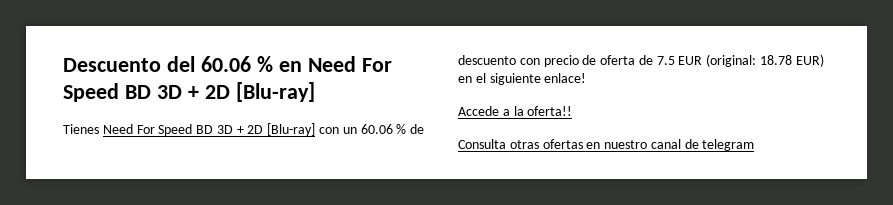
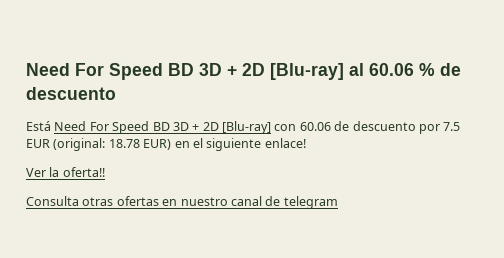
- Descuento del 60.06 % en Need For Speed BD 3D + 2D [Blu-ray]
- Tienes Need For Speed BD 3D + 2D [Blu-ray] con un 60.06 % de descuento con precio de oferta de 7.5 EUR (original: 18.78 EUR) en el siguiente enlace!
+ Need For Speed BD 3D + 2D [Blu-ray] al 60.06 % de descuento
+ Está Need For Speed BD 3D + 2D [Blu-ray] con 60.06 de descuento por 7.5 EUR (original: 18.78 EUR) en el siguiente enlace!
- Accede a la oferta!!
+ Ver la oferta!!

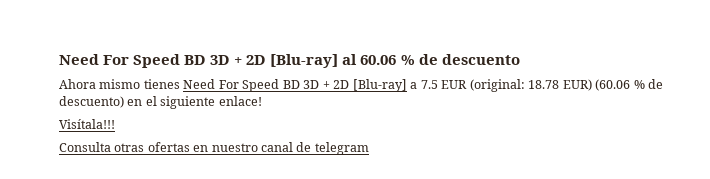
- Está Need For Speed BD 3D + 2D [Blu-ray] con 60.06 de descuento por 7.5 EUR (original: 18.78 EUR) en el siguiente enlace!
+ Ahora mismo tienes Need For Speed BD 3D + 2D [Blu-ray] a 7.5 EUR (original: 18.78 EUR) (60.06 % de descuento) en el siguiente enlace!
- Ver la oferta!!
+ Visítala!!!

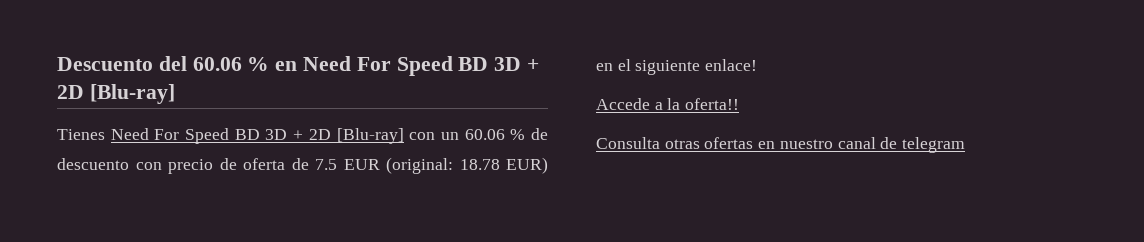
- Need For Speed BD 3D + 2D [Blu-ray] al 60.06 % de descuento
- Ahora mismo tienes Need For Speed BD 3D + 2D [Blu-ray] a 7.5 EUR (original: 18.78 EUR) (60.06 % de descuento) en el siguiente enlace!
+ Descuento del 60.06 % en Need For Speed BD 3D + 2D [Blu-ray]
+ Tienes Need For Speed BD 3D + 2D [Blu-ray] con un 60.06 % de descuento con precio de oferta de 7.5 EUR (original: 18.78 EUR) en el siguiente enlace!
- Visítala!!!
+ Accede a la oferta!!

